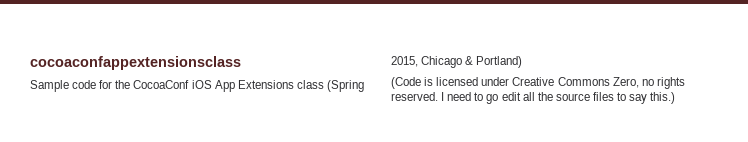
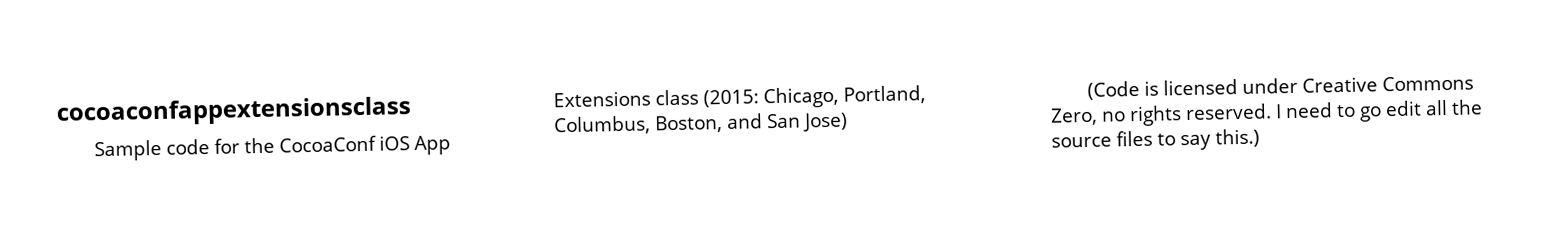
- Sample code for the CocoaConf iOS App Extensions class (Spring 2015, Chicago & Portland)
+ Sample code for the CocoaConf iOS App Extensions class (2015: Chicago, Portland, Columbus, Boston, and San Jose)

